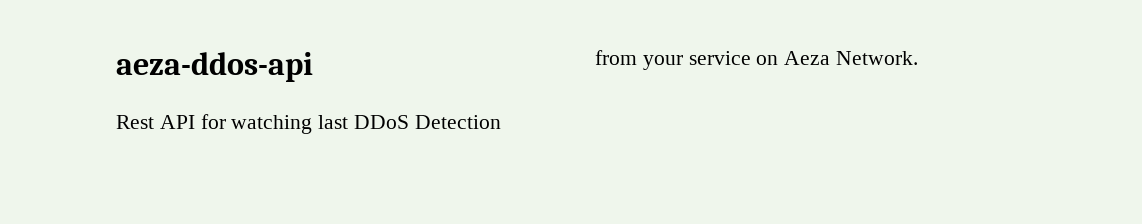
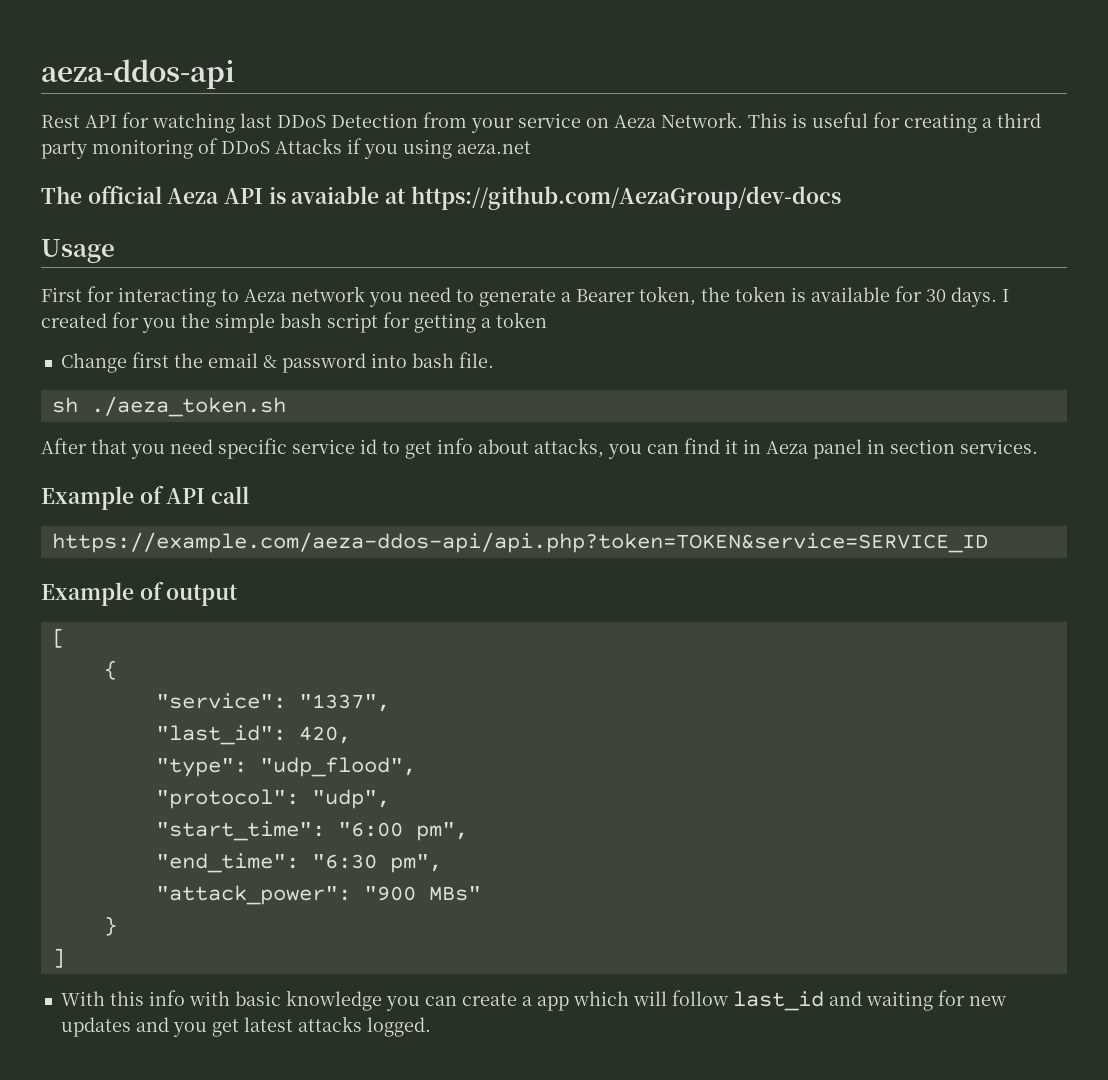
+ This is useful for creating a third party monitoring of DDoS Attacks if you using aeza.net
+ The official Aeza API is avaiable at https://github.com/AezaGroup/dev-docs
+ Usage
+ First for interacting to Aeza network you need to generate a Bearer token, the token is available for 30 days. I created for you the simple bash script for getting a token
+ Change first the email & password into bash file.
+ sh ./aeza_token.sh
+ After that you need specific service id to get info about attacks, you can find it in Aeza panel in section services.
+ Example of API call
+ https://example.com/aeza-ddos-api/api.php?token=TOKEN&service=SERVICE_ID
+ Example of output
+ [
+ {
+ "service": "1337",
+ "last_id": 420,
+ "type": "udp_flood",
+ "protocol": "udp",
+ "start_time": "6:00 pm",
+ "end_time": "6:30 pm",
+ "attack_power": "900 MBs"
+ }
+ ]
+ With this info with basic knowledge you can create a app which will follow last_id and waiting for new updates and you get latest attacks logged.

